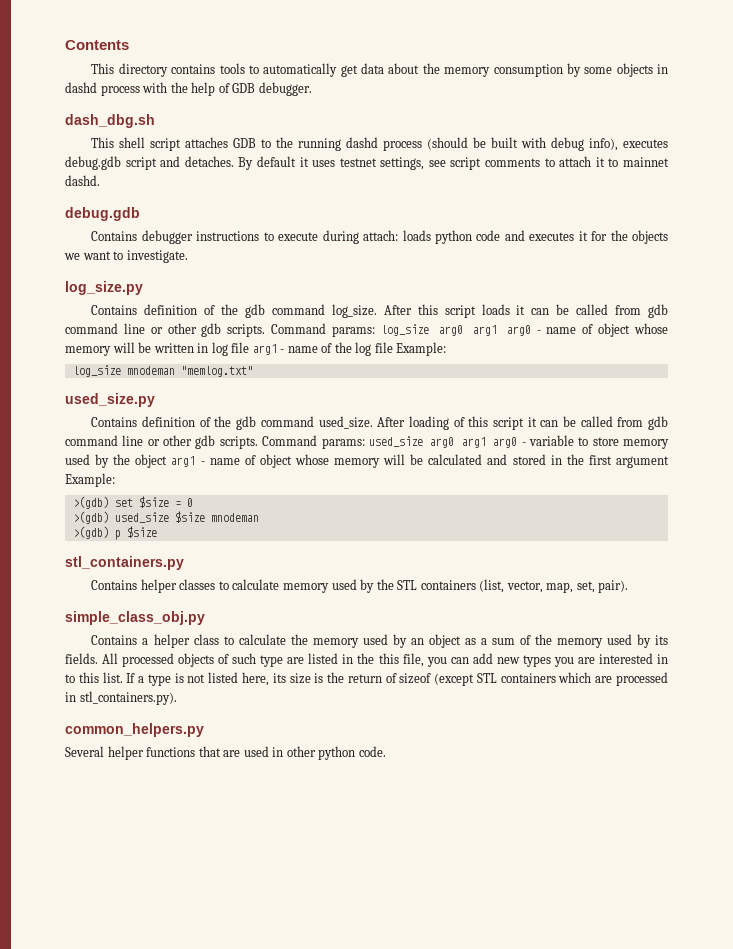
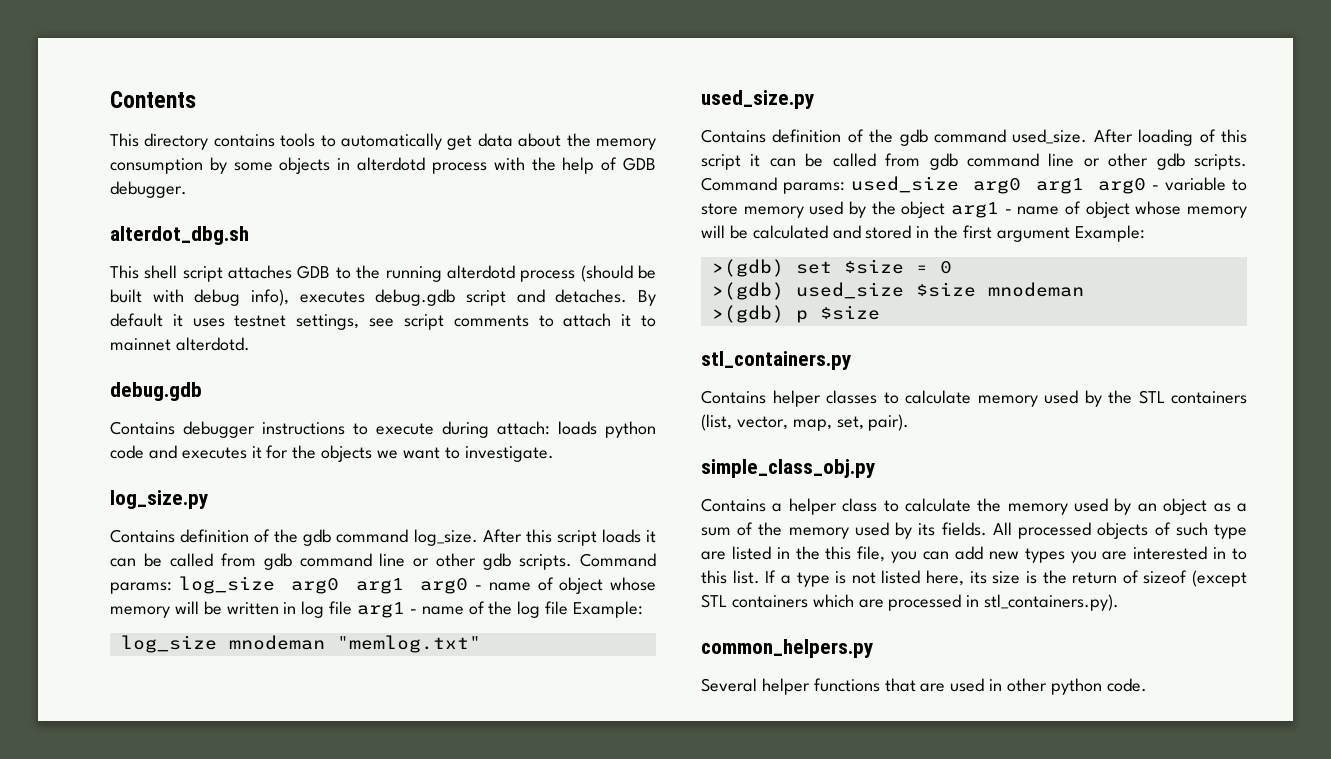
- This directory contains tools to automatically get data about the memory consumption by some objects in dashd process with the help of GDB debugger.
+ This directory contains tools to automatically get data about the memory consumption by some objects in alterdotd process with the help of GDB debugger.
- dash_dbg.sh
+ alterdot_dbg.sh
- This shell script attaches GDB to the running dashd process (should be built with debug info), executes debug.gdb script and detaches.
+ This shell script attaches GDB to the running alterdotd process (should be built with debug info), executes debug.gdb script and detaches.
- By default it uses testnet settings, see script comments to attach it to mainnet dashd.
+ By default it uses testnet settings, see script comments to attach it to mainnet alterdotd.

